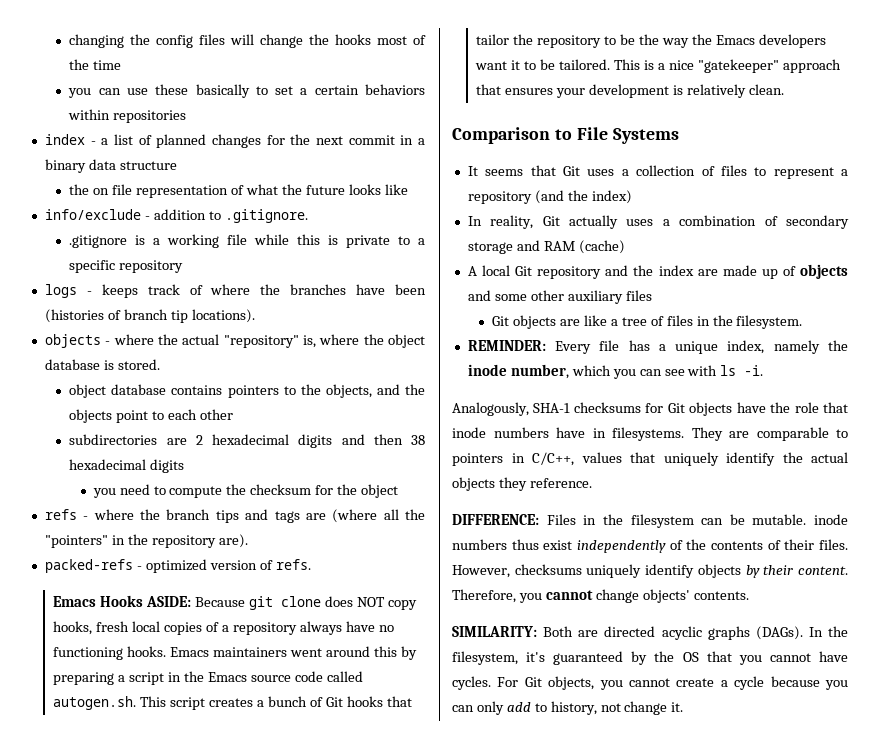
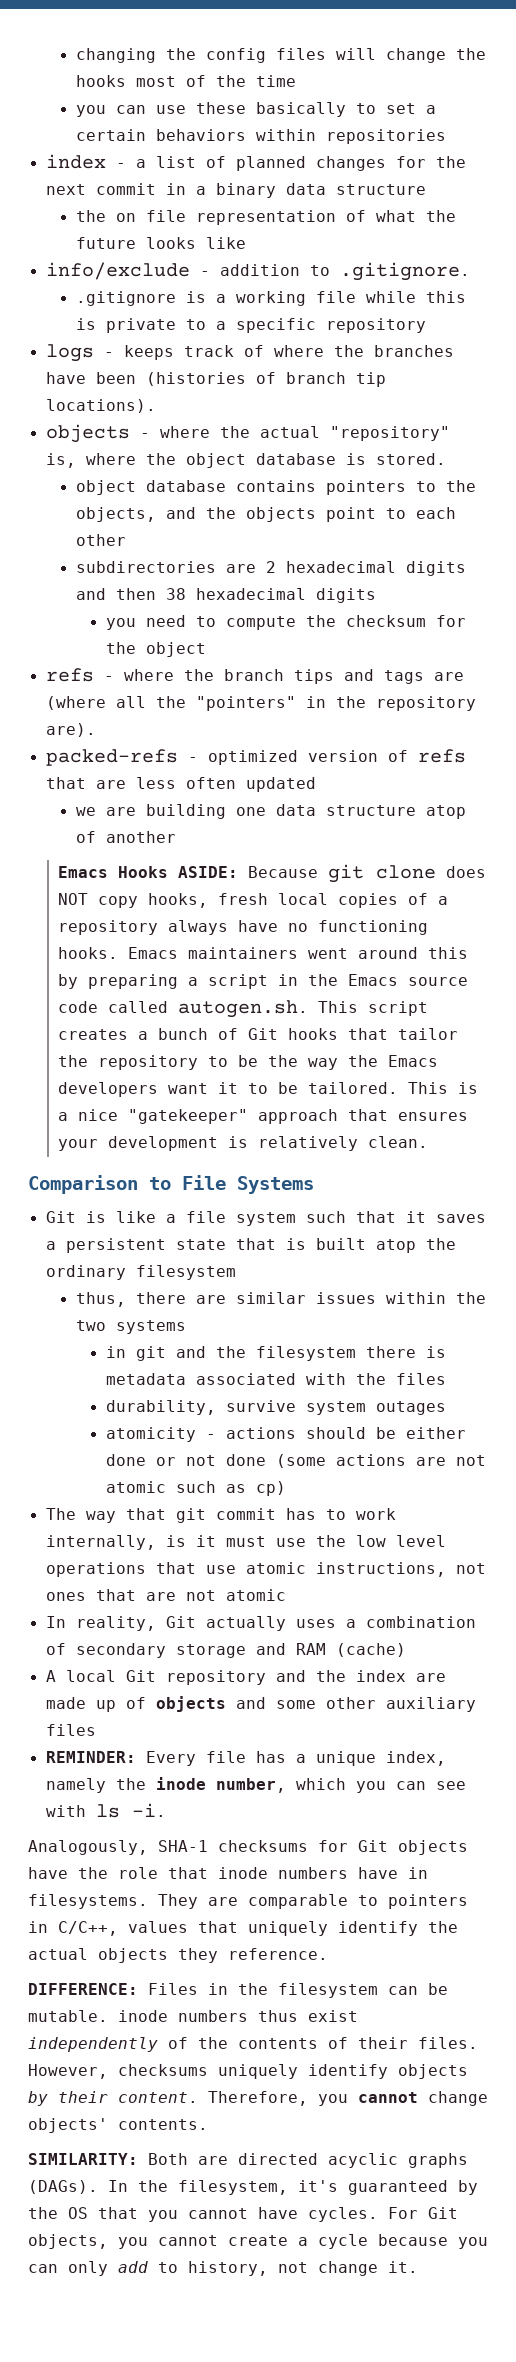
- packed-refs - optimized version of refs.
+ packed-refs - optimized version of refs that are less often updated
+ we are building one data structure atop of another
- It seems that Git uses a collection of files to represent a repository (and the index)
+ Git is like a file system such that it saves a persistent state that is built atop the ordinary filesystem
+ thus, there are similar issues within the two systems
+ in git and the filesystem there is metadata associated with the files
+ durability, survive system outages
+ atomicity - actions should be either done or not done (some actions are not atomic such as cp)
+ The way that git commit has to work internally, is it must use the low level operations that use atomic instructions, not ones that are not atomic
- Git objects are like a tree of files in the filesystem.

